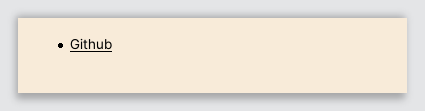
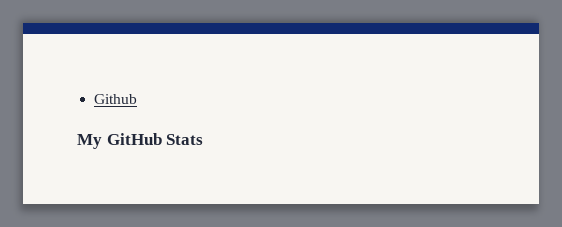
+ My GitHub Stats

